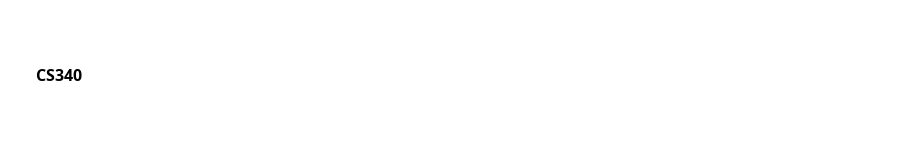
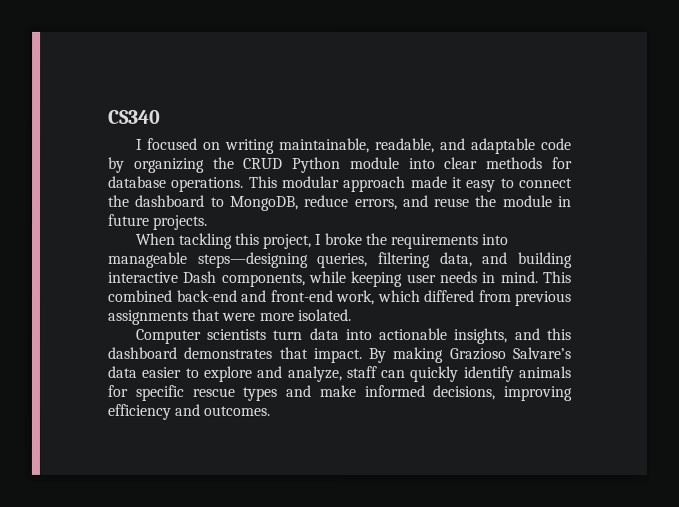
+ I focused on writing maintainable, readable, and adaptable code by organizing the CRUD Python module into clear methods for database operations. This modular approach made it easy to connect the dashboard to MongoDB, reduce errors, and reuse the module in future projects.
+ When tackling this project, I broke the requirements into manageable steps—designing queries, filtering data, and building interactive Dash components, while keeping user needs in mind. This combined back-end and front-end work, which differed from previous assignments that were more isolated.
+ Computer scientists turn data into actionable insights, and this dashboard demonstrates that impact. By making Grazioso Salvare’s data easier to explore and analyze, staff can quickly identify animals for specific rescue types and make informed decisions, improving efficiency and outcomes.

